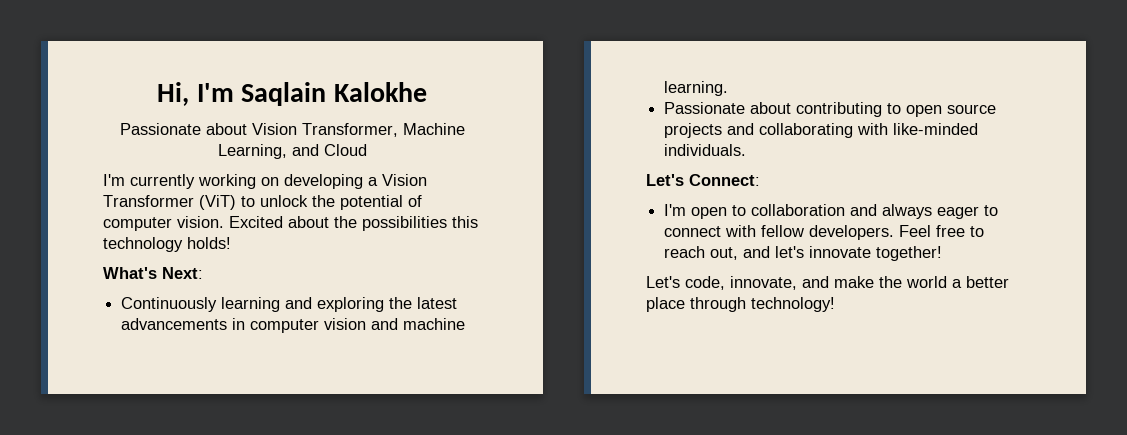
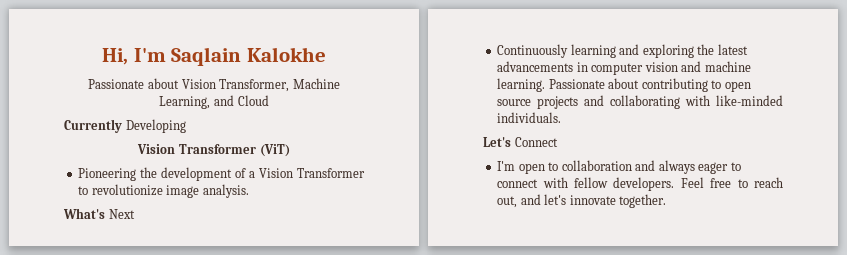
- I'm currently working on developing a Vision Transformer (ViT) to unlock the potential of computer vision. Excited about the possibilities this technology holds!
+ Currently Developing
+ Vision Transformer (ViT)
+ Pioneering the development of a Vision Transformer to revolutionize image analysis.
- What's Next:
+ What's Next
- Continuously learning and exploring the latest advancements in computer vision and machine learning.
- Passionate about contributing to open source projects and collaborating with like-minded individuals.
+ Continuously learning and exploring the latest advancements in computer vision and machine learning. Passionate about contributing to open source projects and collaborating with like-minded individuals.
- Let's Connect:
+ Let's Connect
- Feel free to reach out, and let's innovate together!
- Let's code, innovate, and make the world a better place through technology!
+ Feel free to reach out, and let's innovate together.

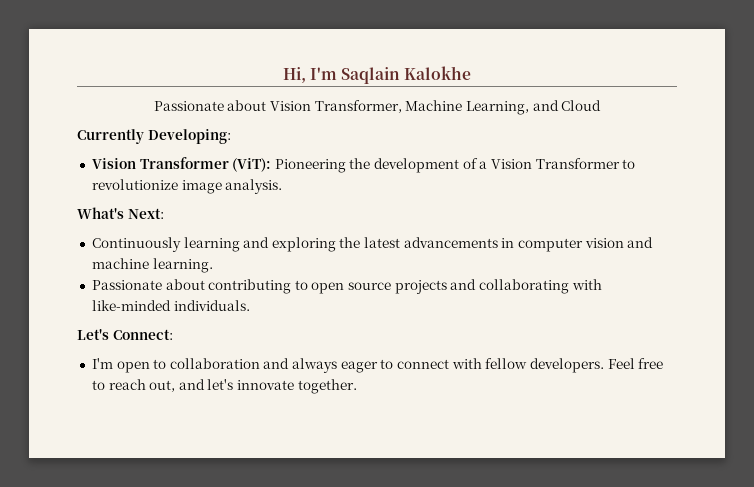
- Currently Developing
- Vision Transformer (ViT)
- Pioneering the development of a Vision Transformer to revolutionize image analysis.
+ Currently Developing:
+ Vision Transformer (ViT): Pioneering the development of a Vision Transformer to revolutionize image analysis.
- What's Next
+ What's Next:
- Continuously learning and exploring the latest advancements in computer vision and machine learning. Passionate about contributing to open source projects and collaborating with like-minded individuals.
+ Continuously learning and exploring the latest advancements in computer vision and machine learning.
+ Passionate about contributing to open source projects and collaborating with like-minded individuals.
- Let's Connect
+ Let's Connect:

